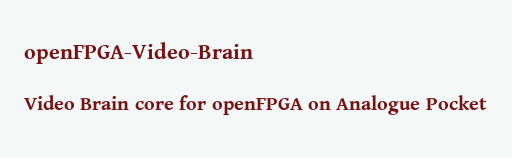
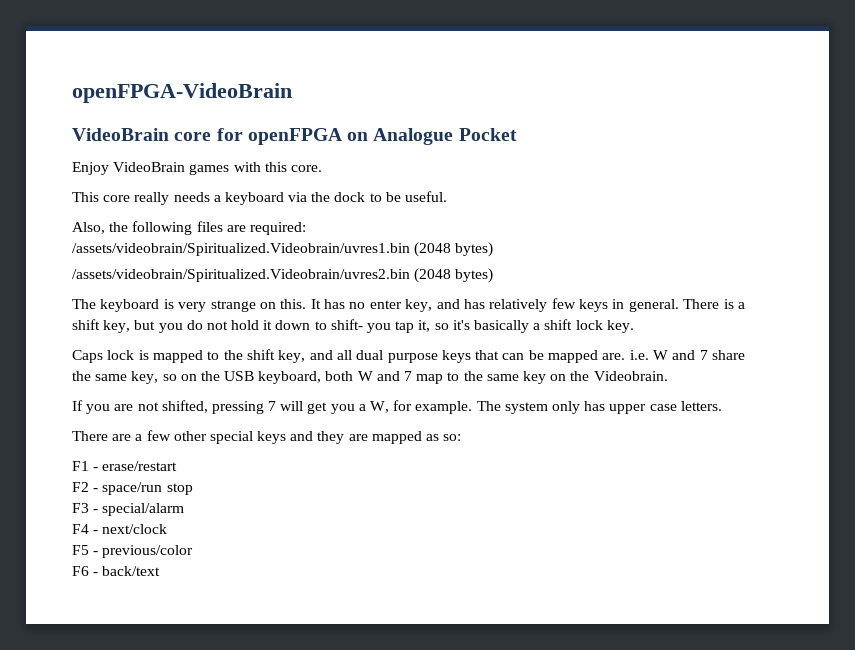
- openFPGA-Video-Brain
- Video Brain core for openFPGA on Analogue Pocket
+ openFPGA-VideoBrain
+ VideoBrain core for openFPGA on Analogue Pocket
+ Enjoy VideoBrain games with this core.
+ This core really needs a keyboard via the dock to be useful.
+ Also, the following files are required:
+ /assets/videobrain/Spiritualized.Videobrain/uvres1.bin (2048 bytes)
+ /assets/videobrain/Spiritualized.Videobrain/uvres2.bin (2048 bytes)
+ The keyboard is very strange on this. It has no enter key, and has relatively few keys in general. There is a shift key, but you do not hold it down to shift- you tap it, so it's basically a shift lock key.
+ Caps lock is mapped to the shift key, and all dual purpose keys that can be mapped are. i.e. W and 7 share the same key, so on the USB keyboard, both W and 7 map to the same key on the Videobrain.
+ If you are not shifted, pressing 7 will get you a W, for example. The system only has upper case letters.
+ There are a few other special keys and they are mapped as so:
+ F1 - erase/restart
+ F2 - space/run stop
+ F3 - special/alarm
+ F4 - next/clock
+ F5 - previous/color
+ F6 - back/text

